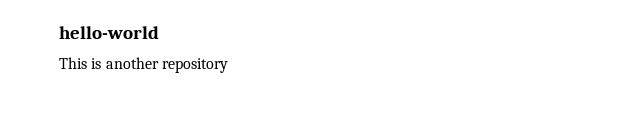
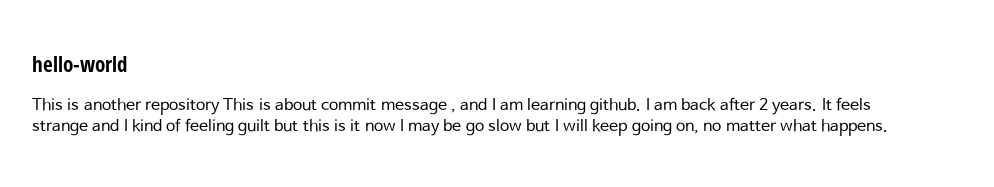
- This is another repository
+ This is another repository This is about commit message , and I am learning github. I am back after 2 years. It feels strange and I kind of feeling guilt but this is it now I may be go slow but I will keep going on, no matter what happens.

